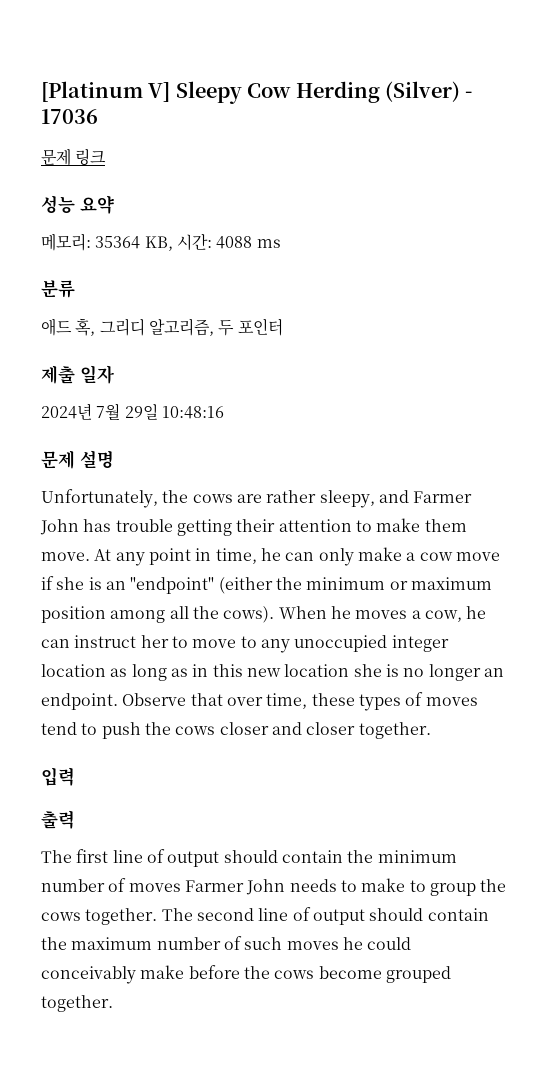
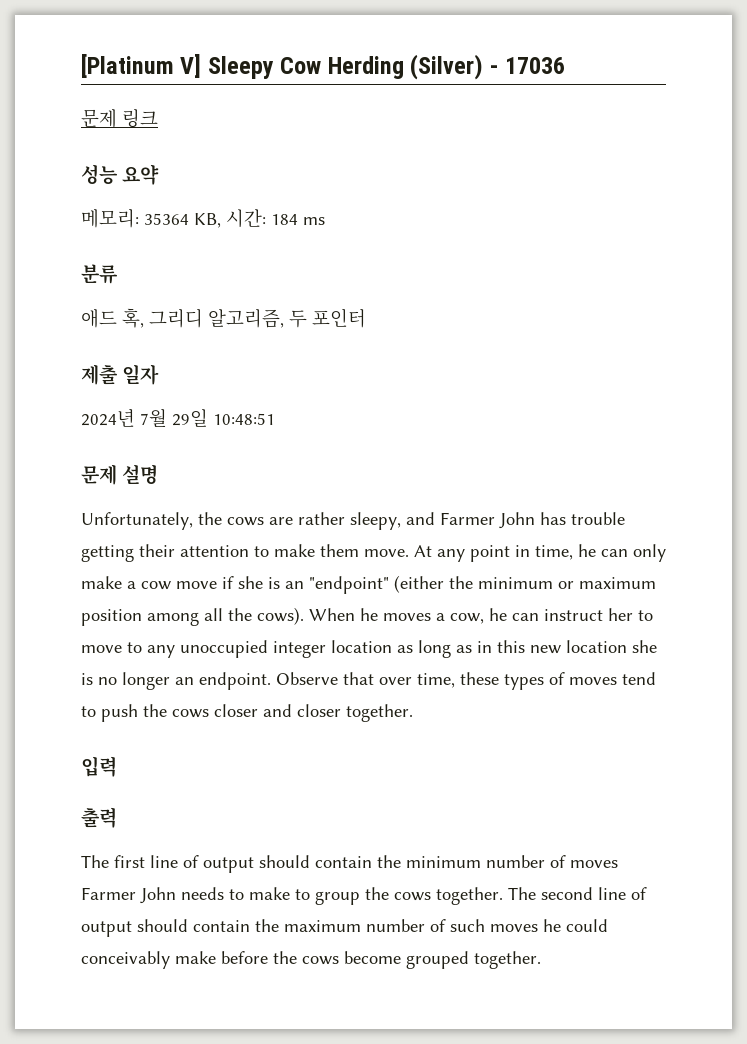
- 메모리: 35364 KB, 시간: 4088 ms
+ 메모리: 35364 KB, 시간: 184 ms
- 2024년 7월 29일 10:48:16
+ 2024년 7월 29일 10:48:51

